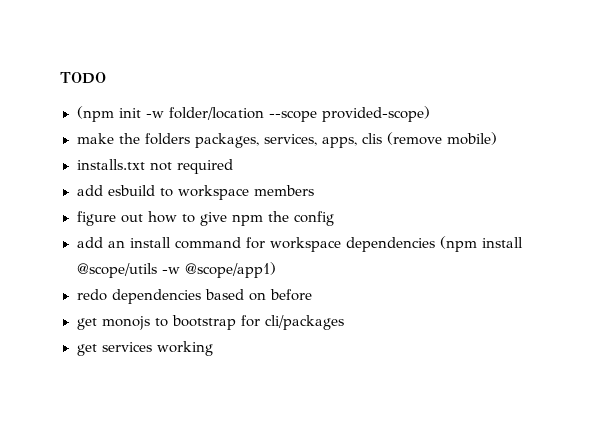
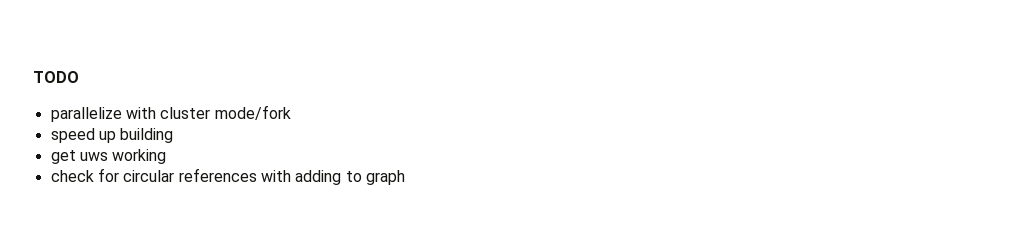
- (npm init -w folder/location --scope provided-scope)
- make the folders packages, services, apps, clis (remove mobile)
- installs.txt not required
- add esbuild to workspace members
- figure out how to give npm the config
- add an install command for workspace dependencies (npm install @scope/utils -w @scope/app1)
- redo dependencies based on before
- get monojs to bootstrap for cli/packages
- get services working
+ parallelize with cluster mode/fork
+ speed up building
+ get uws working
+ check for circular references with adding to graph

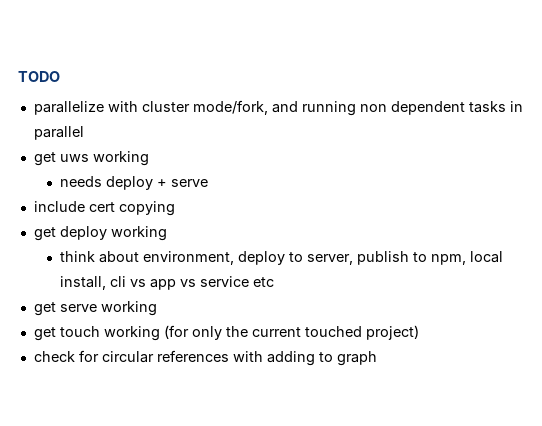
- parallelize with cluster mode/fork
- speed up building
+ parallelize with cluster mode/fork, and running non dependent tasks in parallel
  get uws working
+ needs deploy + serve
+ include cert copying
+ get deploy working
+ think about environment, deploy to server, publish to npm, local install, cli vs app vs service etc
+ get serve working
+ get touch working (for only the current touched project)

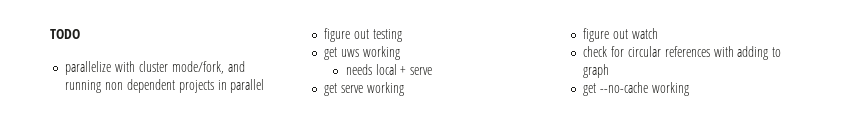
- parallelize with cluster mode/fork, and running non dependent tasks in parallel
+ parallelize with cluster mode/fork, and running non dependent projects in parallel
+ figure out testing
- needs deploy + serve
+ needs local + serve
- include cert copying
- get deploy working
- think about environment, deploy to server, publish to npm, local install, cli vs app vs service etc
  get serve working
- get touch working (for only the current touched project)
+ figure out watch
+ get --no-cache working

